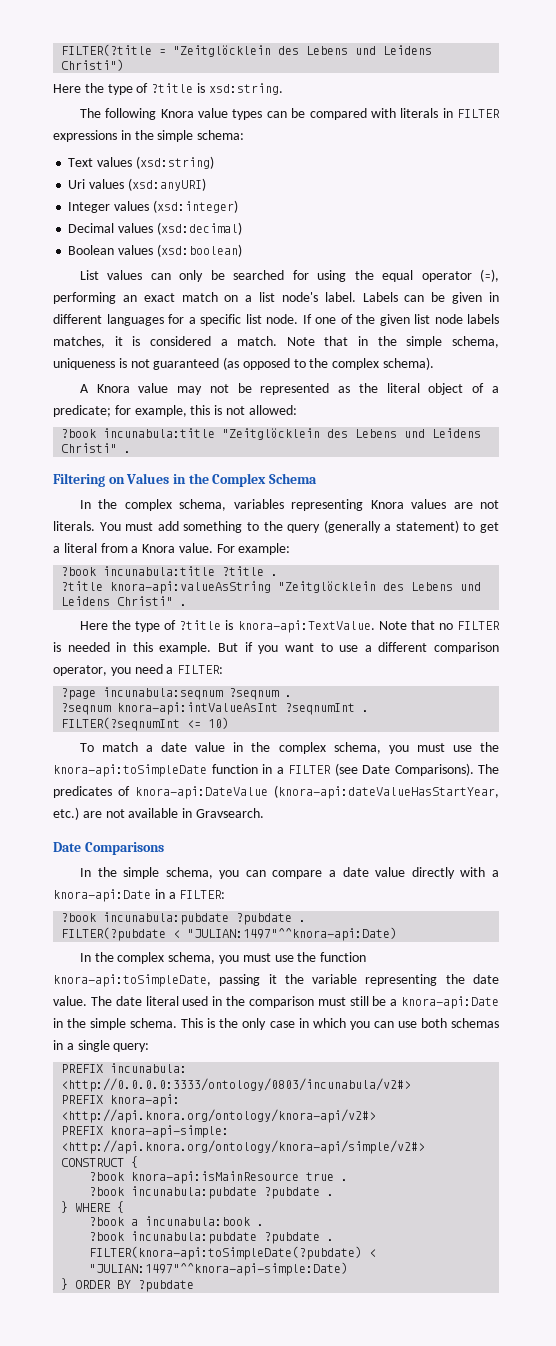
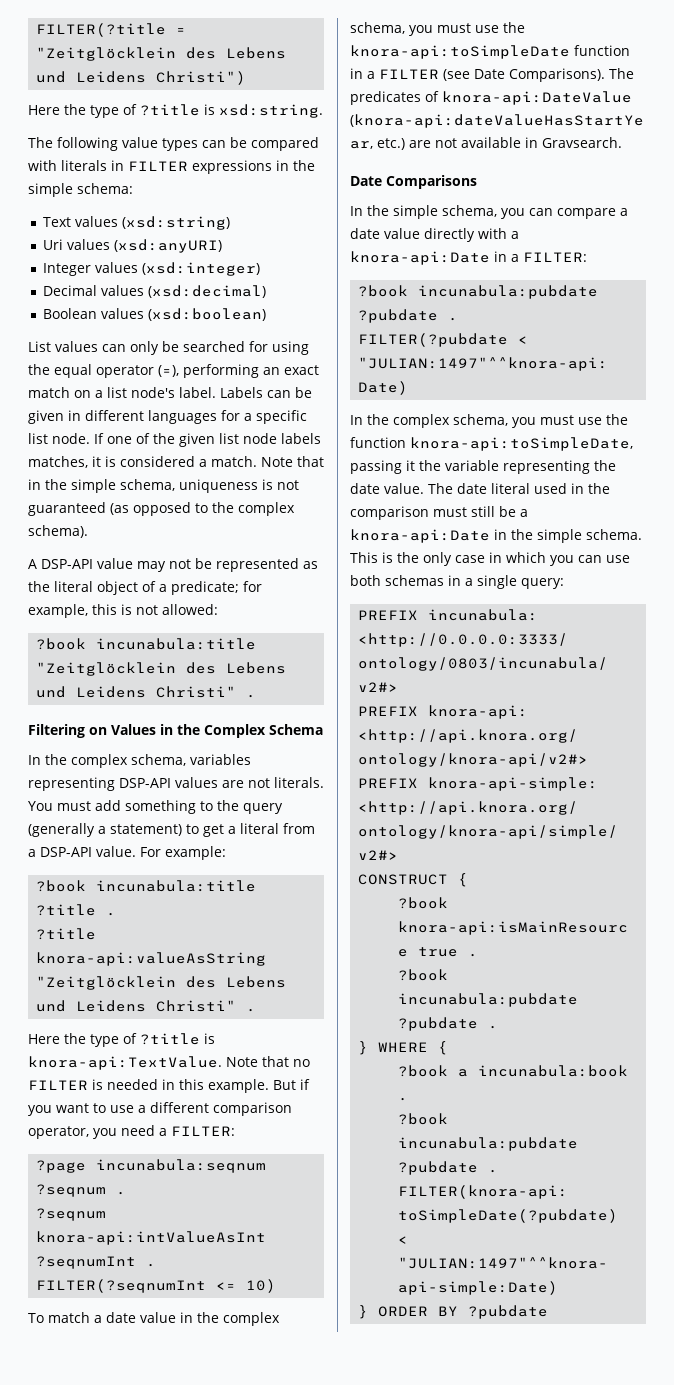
- The following Knora value types can be compared with literals in FILTER expressions in the simple schema:
+ The following value types can be compared with literals in FILTER expressions in the simple schema:
- A Knora value may not be represented as the literal object of a predicate; for example, this is not allowed:
+ A DSP-API value may not be represented as the literal object of a predicate; for example, this is not allowed:
- In the complex schema, variables representing Knora values are not literals.
+ In the complex schema, variables representing DSP-API values are not literals.
- You must add something to the query (generally a statement) to get a literal from a Knora value.
+ You must add something to the query (generally a statement) to get a literal from a DSP-API value.

